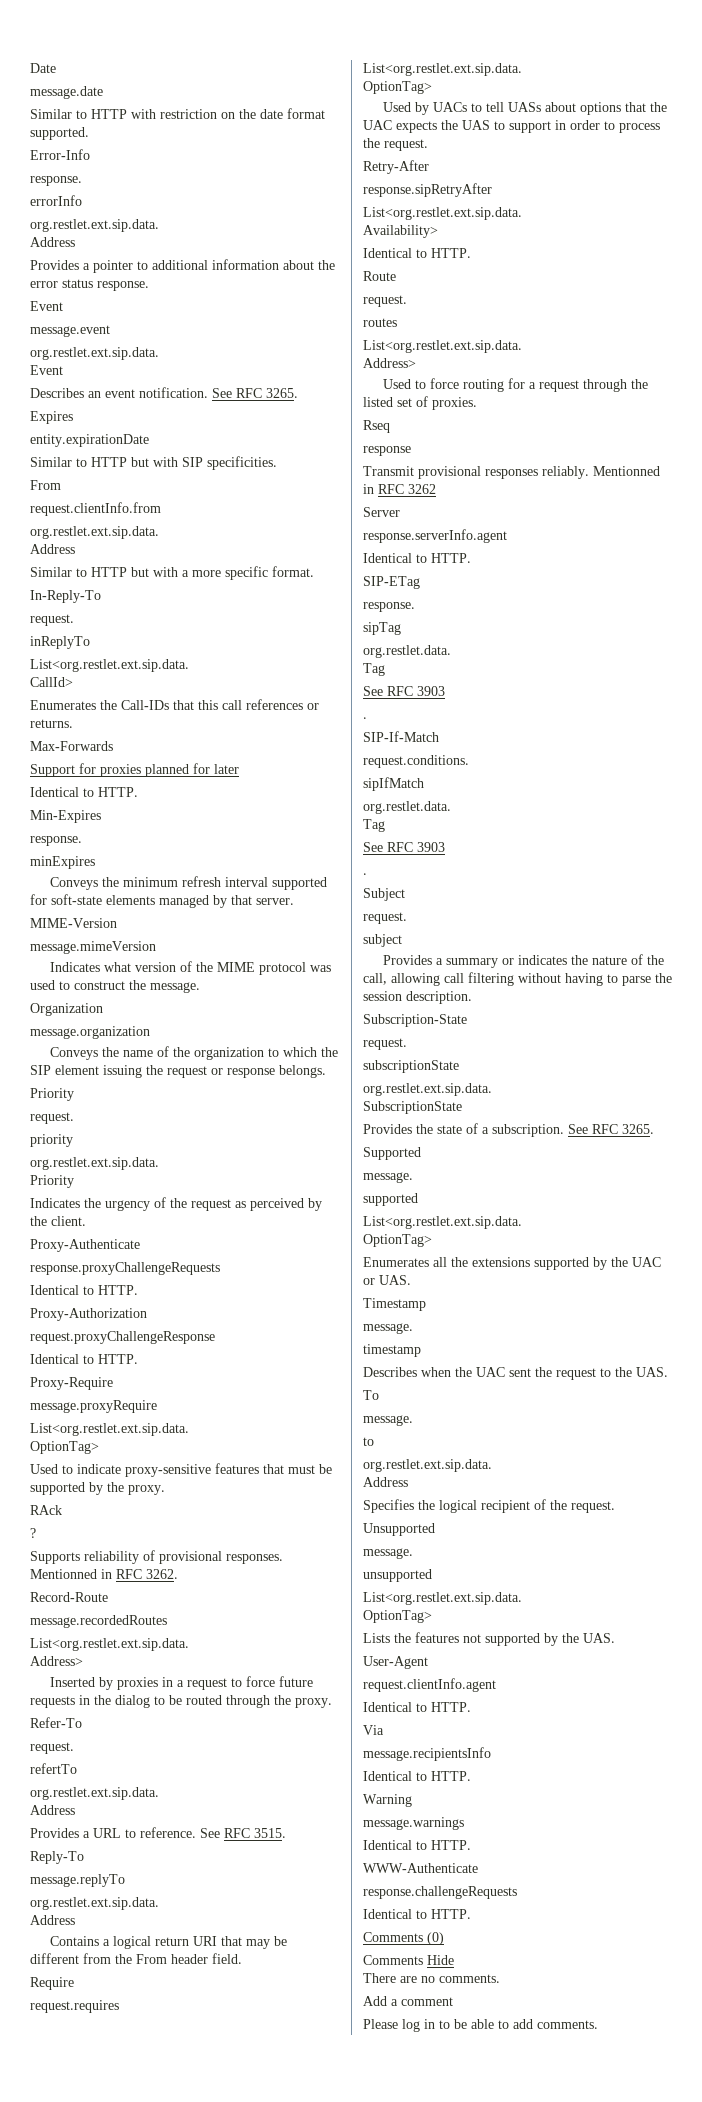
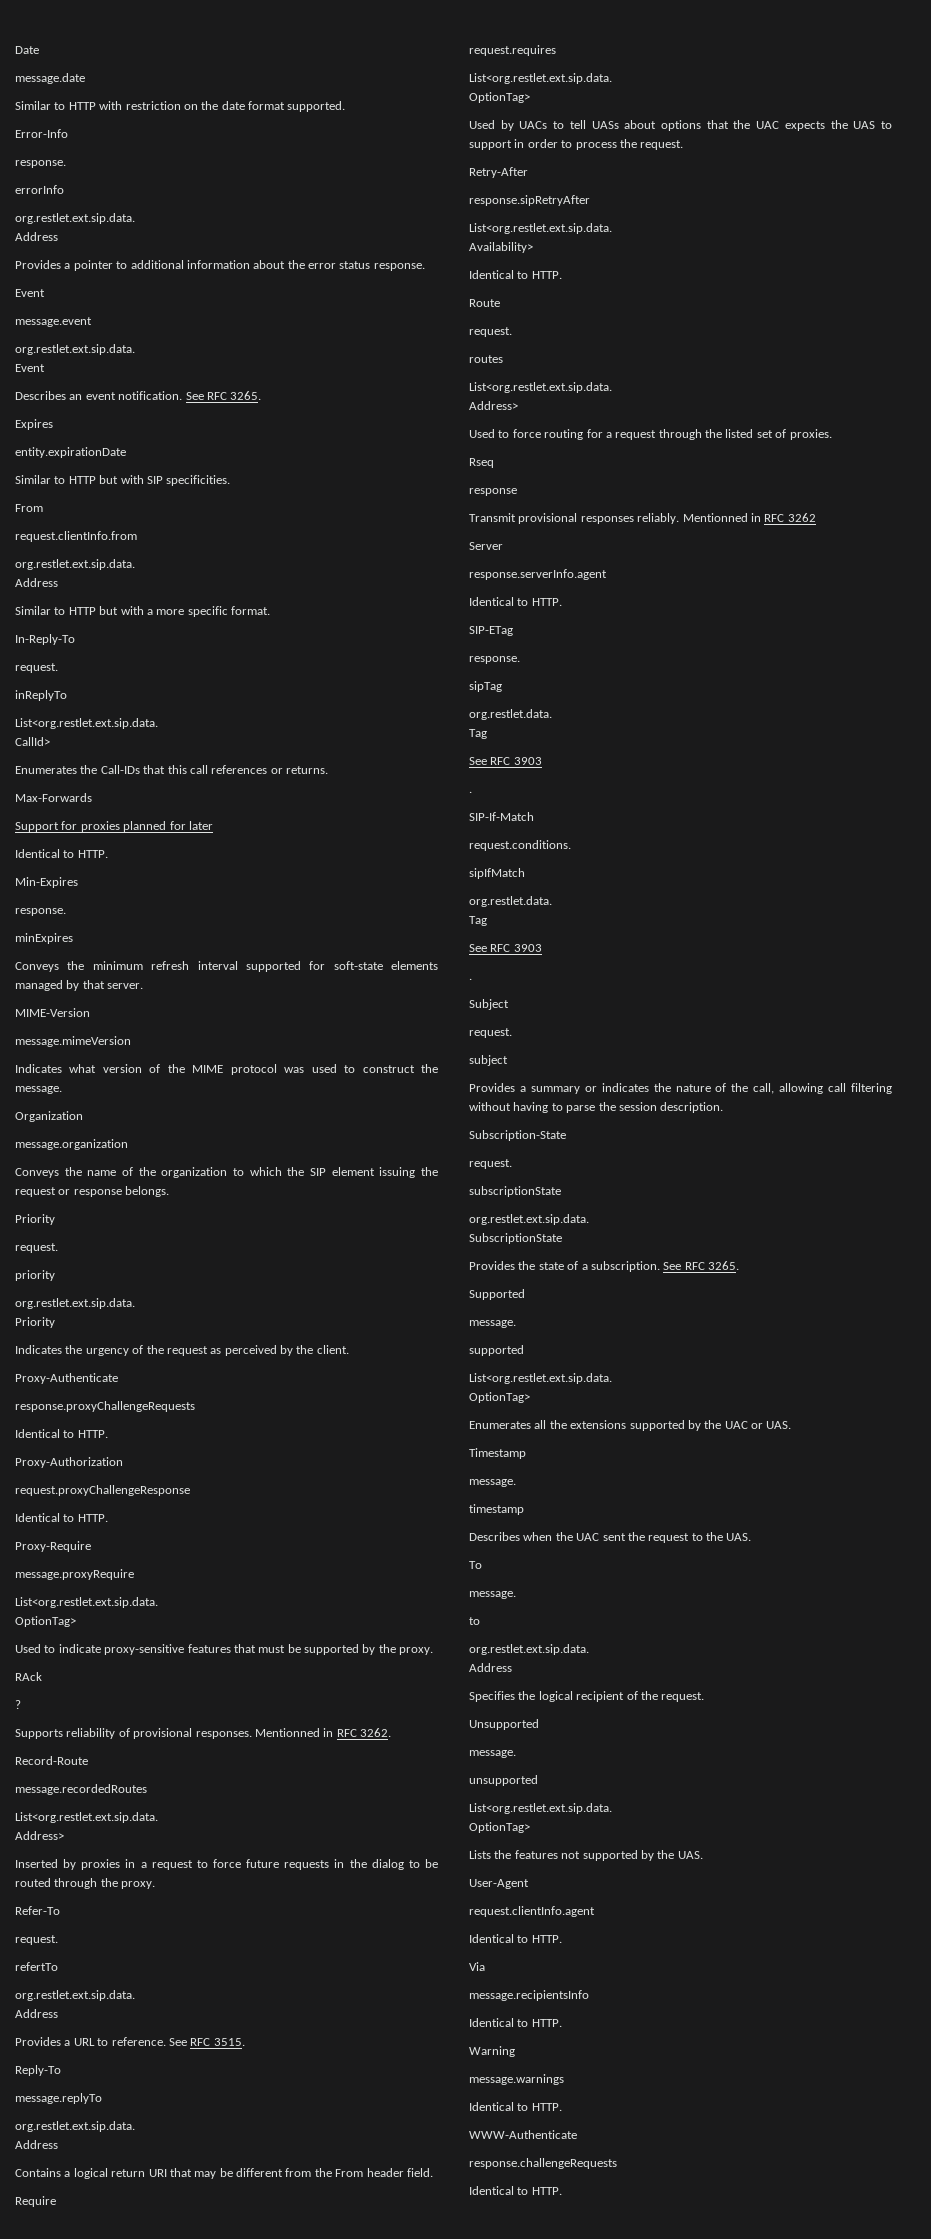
- Comments (0)
- Comments Hide
- There are no comments.
- Add a comment
- Please log in to be able to add comments.

